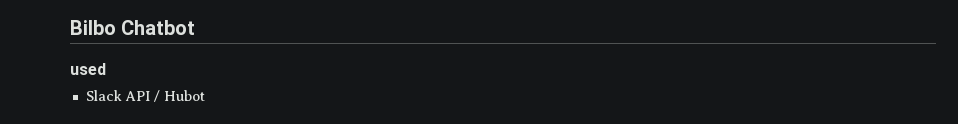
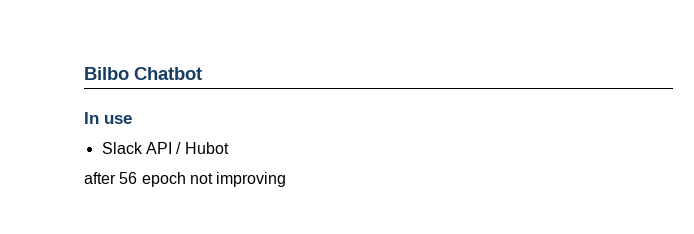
- used
+ In use
+ after 56 epoch not improving

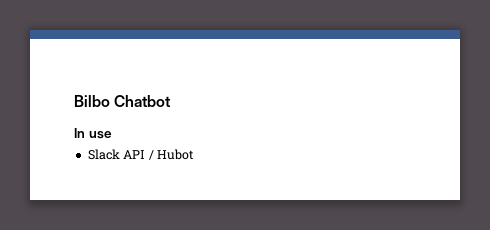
- after 56 epoch not improving

